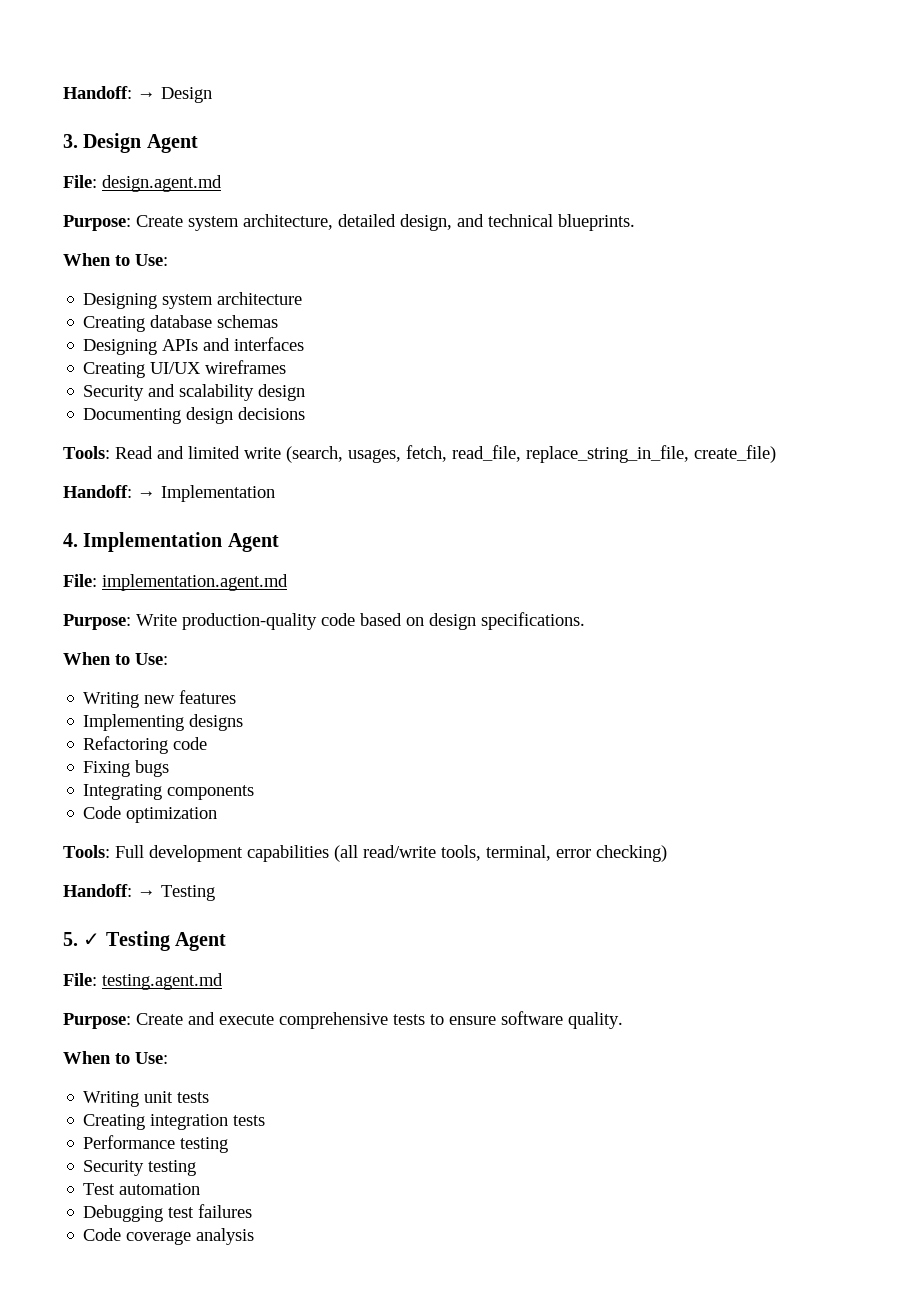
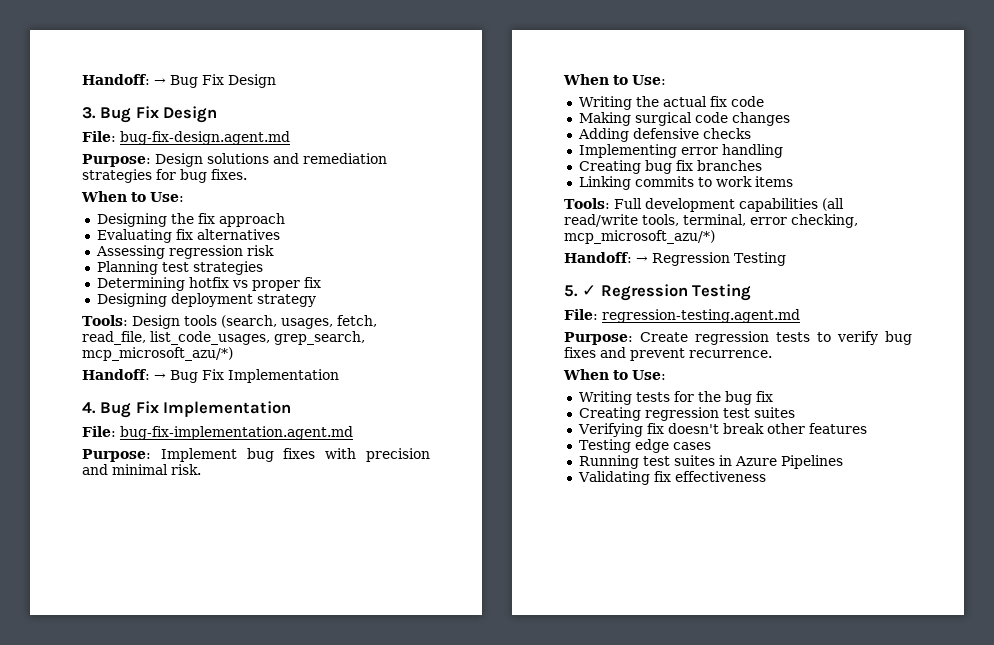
- Handoff: → Design
+ Handoff: → Bug Fix Design
- 3. Design Agent
- File: design.agent.md
- Purpose: Create system architecture, detailed design, and technical blueprints.
+ 3. Bug Fix Design
+ File: bug-fix-design.agent.md
+ Purpose: Design solutions and remediation strategies for bug fixes.
  When to Use:
- Designing system architecture
- Creating database schemas
- Designing APIs and interfaces
- Creating UI/UX wireframes
- Security and scalability design
- Documenting design decisions
- Tools: Read and limited write (search, usages, fetch, read_file, replace_string_in_file, create_file)
- Handoff: → Implementation
+ Designing the fix approach
+ Evaluating fix alternatives
+ Assessing regression risk
+ Planning test strategies
+ Determining hotfix vs proper fix
+ Designing deployment strategy
+ Tools: Design tools (search, usages, fetch, read_file, list_code_usages, grep_search, mcp_microsoft_azu/*)
+ Handoff: → Bug Fix Implementation
- 4. Implementation Agent
- File: implementation.agent.md
- Purpose: Write production-quality code based on design specifications.
+ 4. Bug Fix Implementation
+ File: bug-fix-implementation.agent.md
+ Purpose: Implement bug fixes with precision and minimal risk.
  When to Use:
- Writing new features
- Implementing designs
- Refactoring code
- Fixing bugs
- Integrating components
- Code optimization
+ Writing the actual fix code
+ Making surgical code changes
+ Adding defensive checks
+ Implementing error handling
+ Creating bug fix branches
+ Linking commits to work items
- Tools: Full development capabilities (all read/write tools, terminal, error checking)
- Handoff: → Testing
+ Tools: Full development capabilities (all read/write tools, terminal, error checking, mcp_microsoft_azu/*)
+ Handoff: → Regression Testing
- 5. ✓ Testing Agent
- File: testing.agent.md
- Purpose: Create and execute comprehensive tests to ensure software quality.
+ 5. ✓ Regression Testing
+ File: regression-testing.agent.md
+ Purpose: Create regression tests to verify bug fixes and prevent recurrence.
  When to Use:
- Writing unit tests
- Creating integration tests
- Performance testing
- Security testing
- Test automation
- Debugging test failures
- Code coverage analysis
+ Writing tests for the bug fix
+ Creating regression test suites
+ Verifying fix doesn't break other features
+ Testing edge cases
+ Running test suites in Azure Pipelines
+ Validating fix effectiveness

